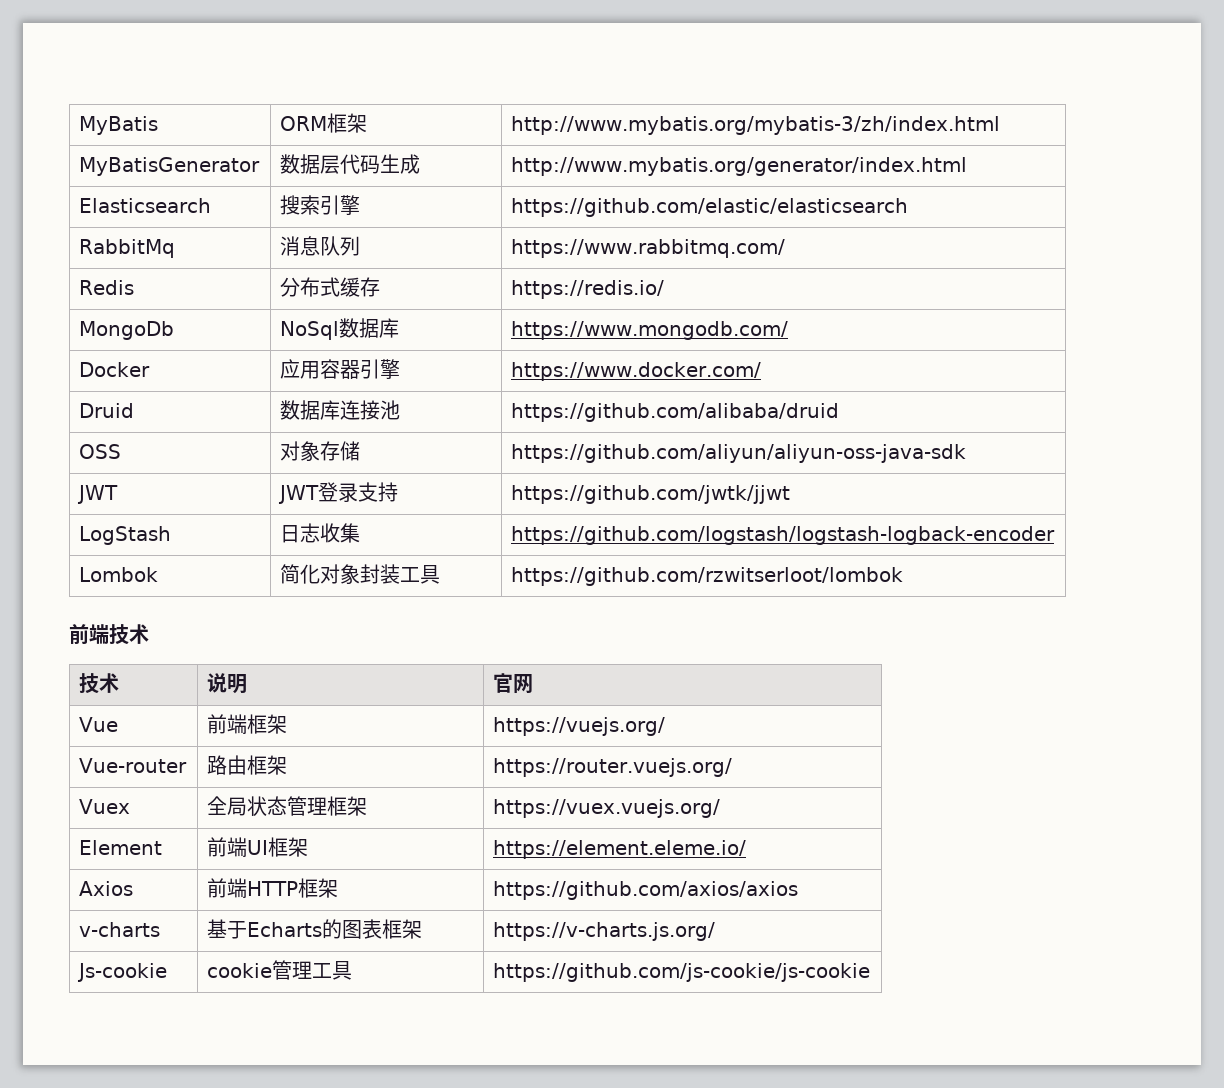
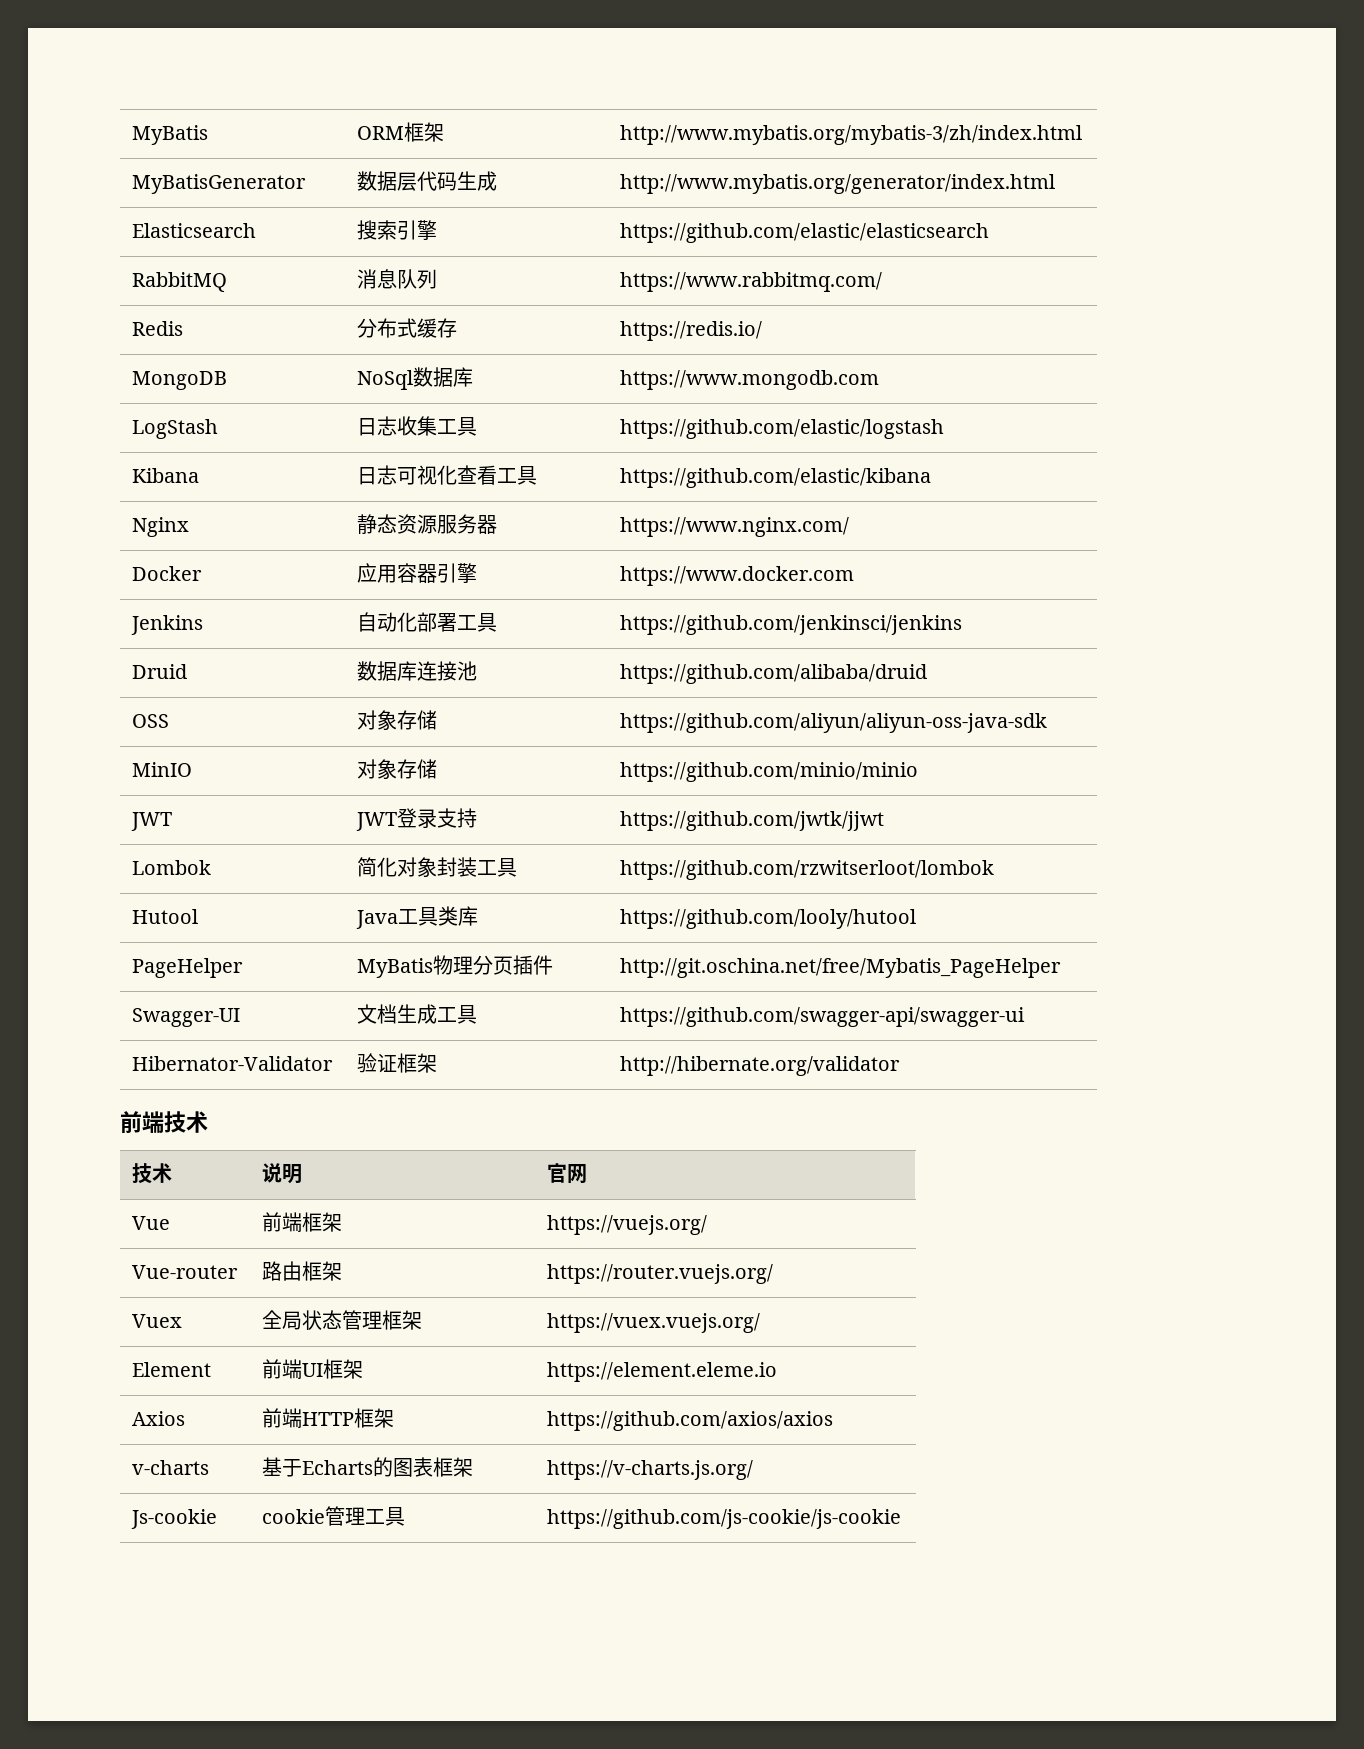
- RabbitMq | 消息队列 | https://www.rabbitmq.com/
+ RabbitMQ | 消息队列 | https://www.rabbitmq.com/
- MongoDb | NoSql数据库 | https://www.mongodb.com/
- Docker | 应用容器引擎 | https://www.docker.com/
+ MongoDB | NoSql数据库 | https://www.mongodb.com
+ LogStash | 日志收集工具 | https://github.com/elastic/logstash
+ Kibana | 日志可视化查看工具 | https://github.com/elastic/kibana
+ Nginx | 静态资源服务器 | https://www.nginx.com/
+ Docker | 应用容器引擎 | https://www.docker.com
+ Jenkins | 自动化部署工具 | https://github.com/jenkinsci/jenkins
+ MinIO | 对象存储 | https://github.com/minio/minio
- LogStash | 日志收集 | https://github.com/logstash/logstash-logback-encoder
+ Hutool | Java工具类库 | https://github.com/looly/hutool
+ PageHelper | MyBatis物理分页插件 | http://git.oschina.net/free/Mybatis_PageHelper
+ Swagger-UI | 文档生成工具 | https://github.com/swagger-api/swagger-ui
+ Hibernator-Validator | 验证框架 | http://hibernate.org/validator
- Element | 前端UI框架 | https://element.eleme.io/
+ Element | 前端UI框架 | https://element.eleme.io

